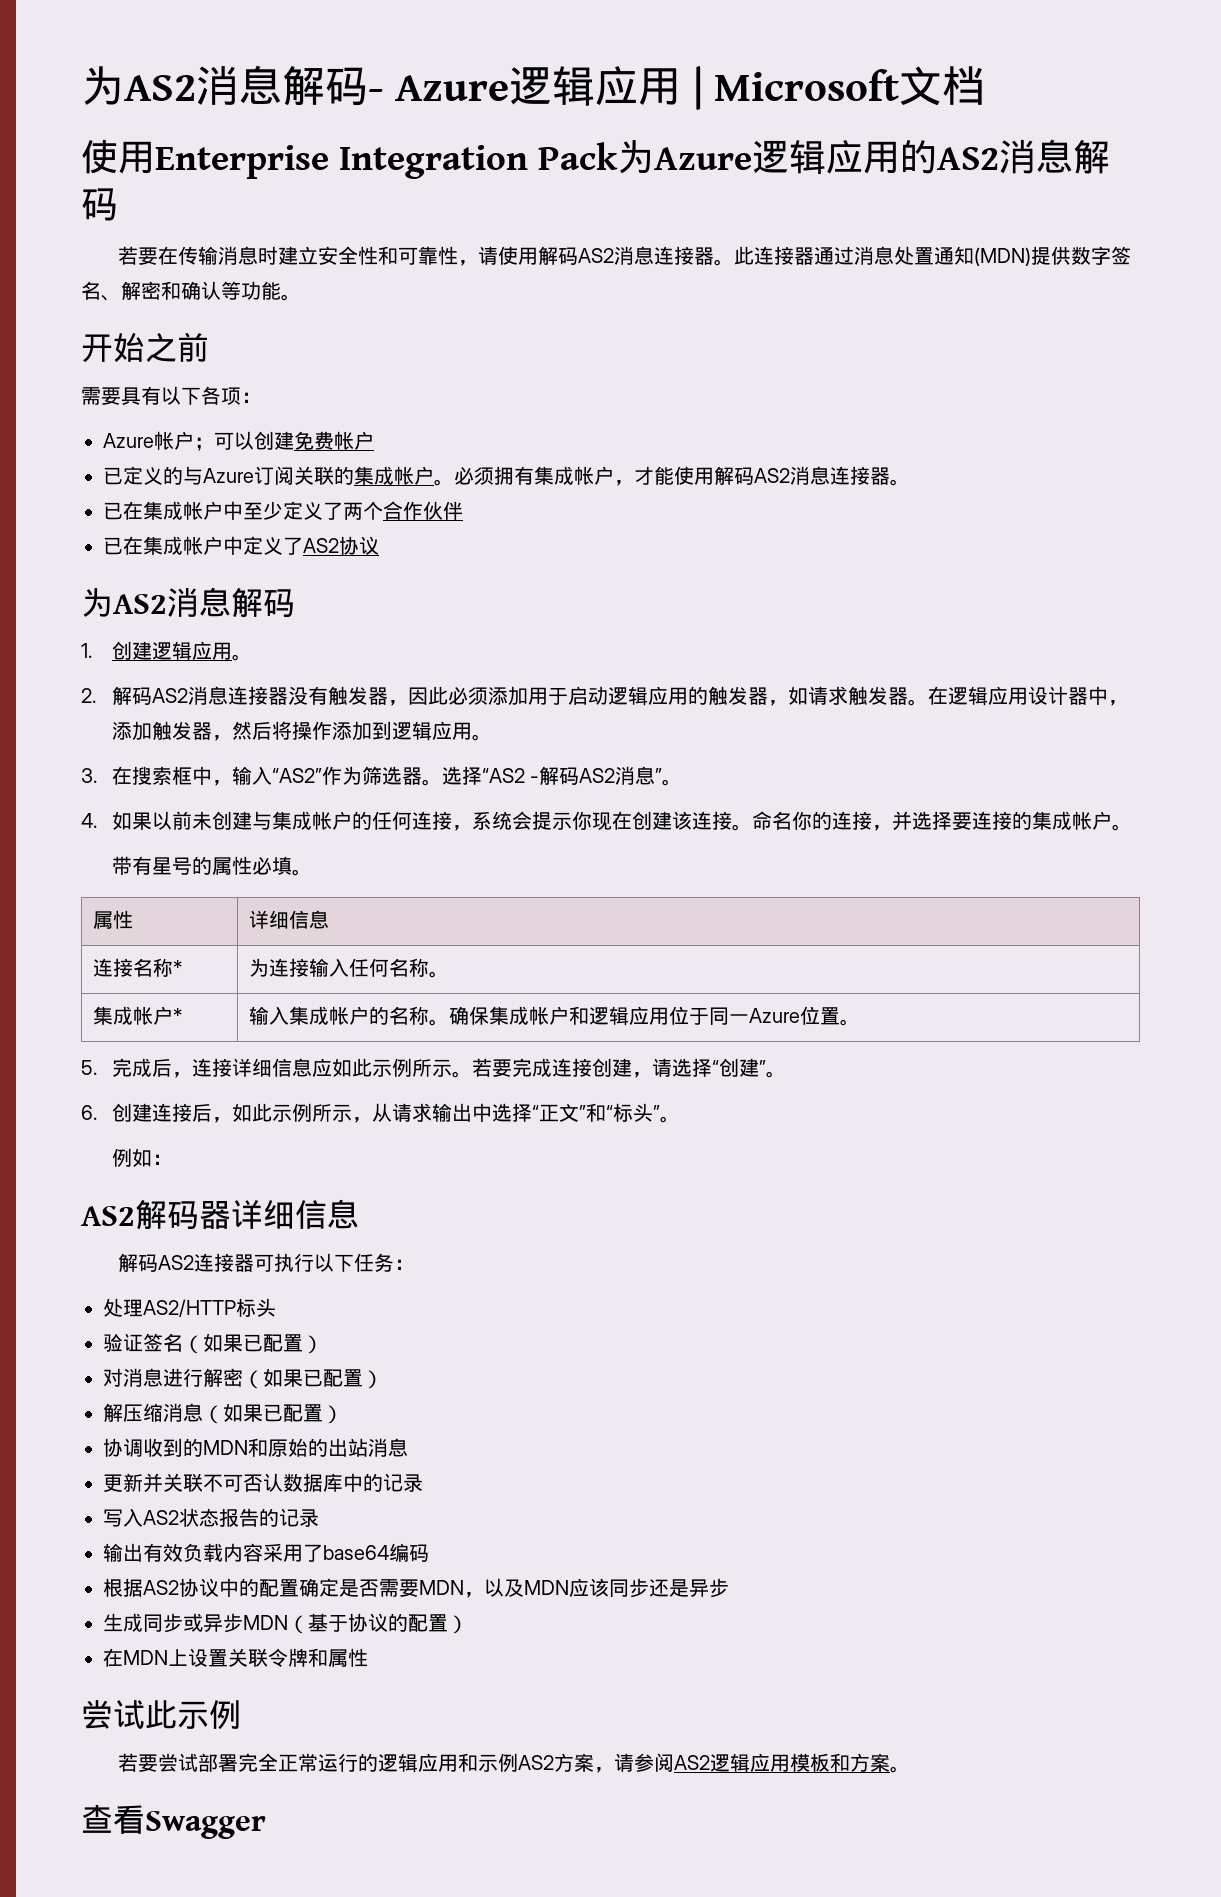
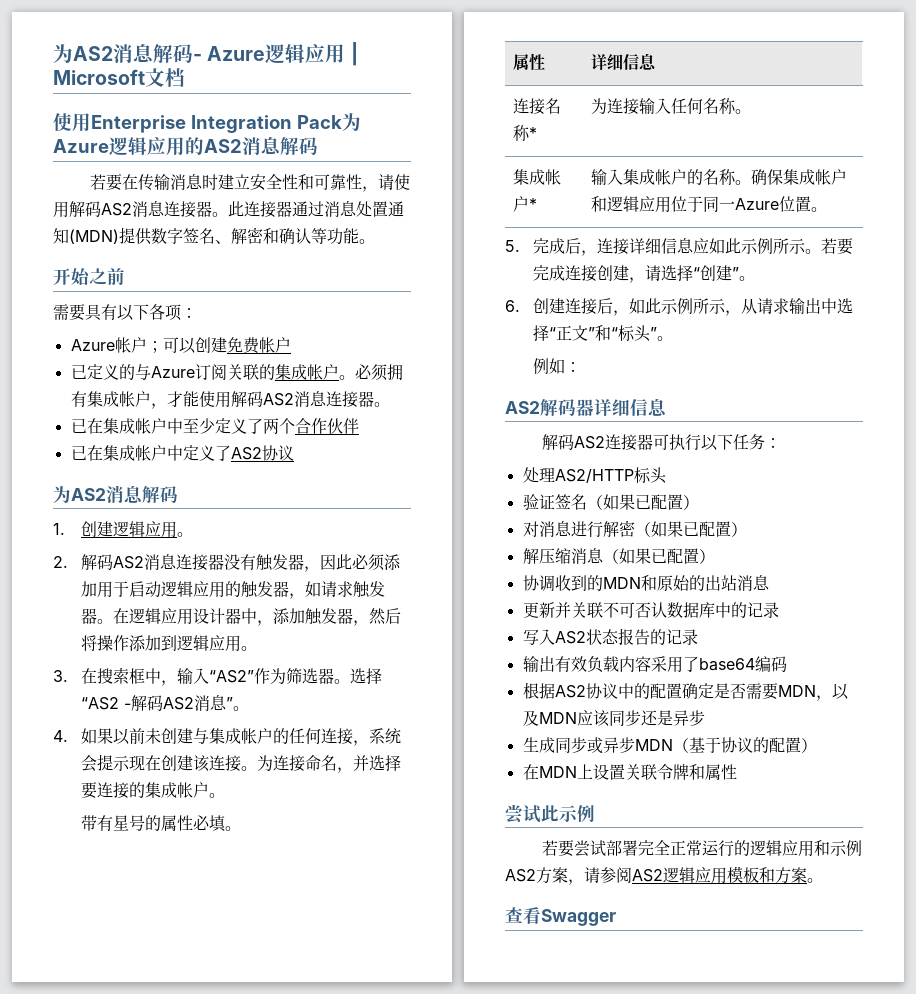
- 4.如果以前未创建与集成帐户的任何连接，系统会提示你现在创建该连接。
+ 4.如果以前未创建与集成帐户的任何连接，系统会提示现在创建该连接。
- 命名你的连接，并选择要连接的集成帐户。
+ 为连接命名，并选择要连接的集成帐户。

